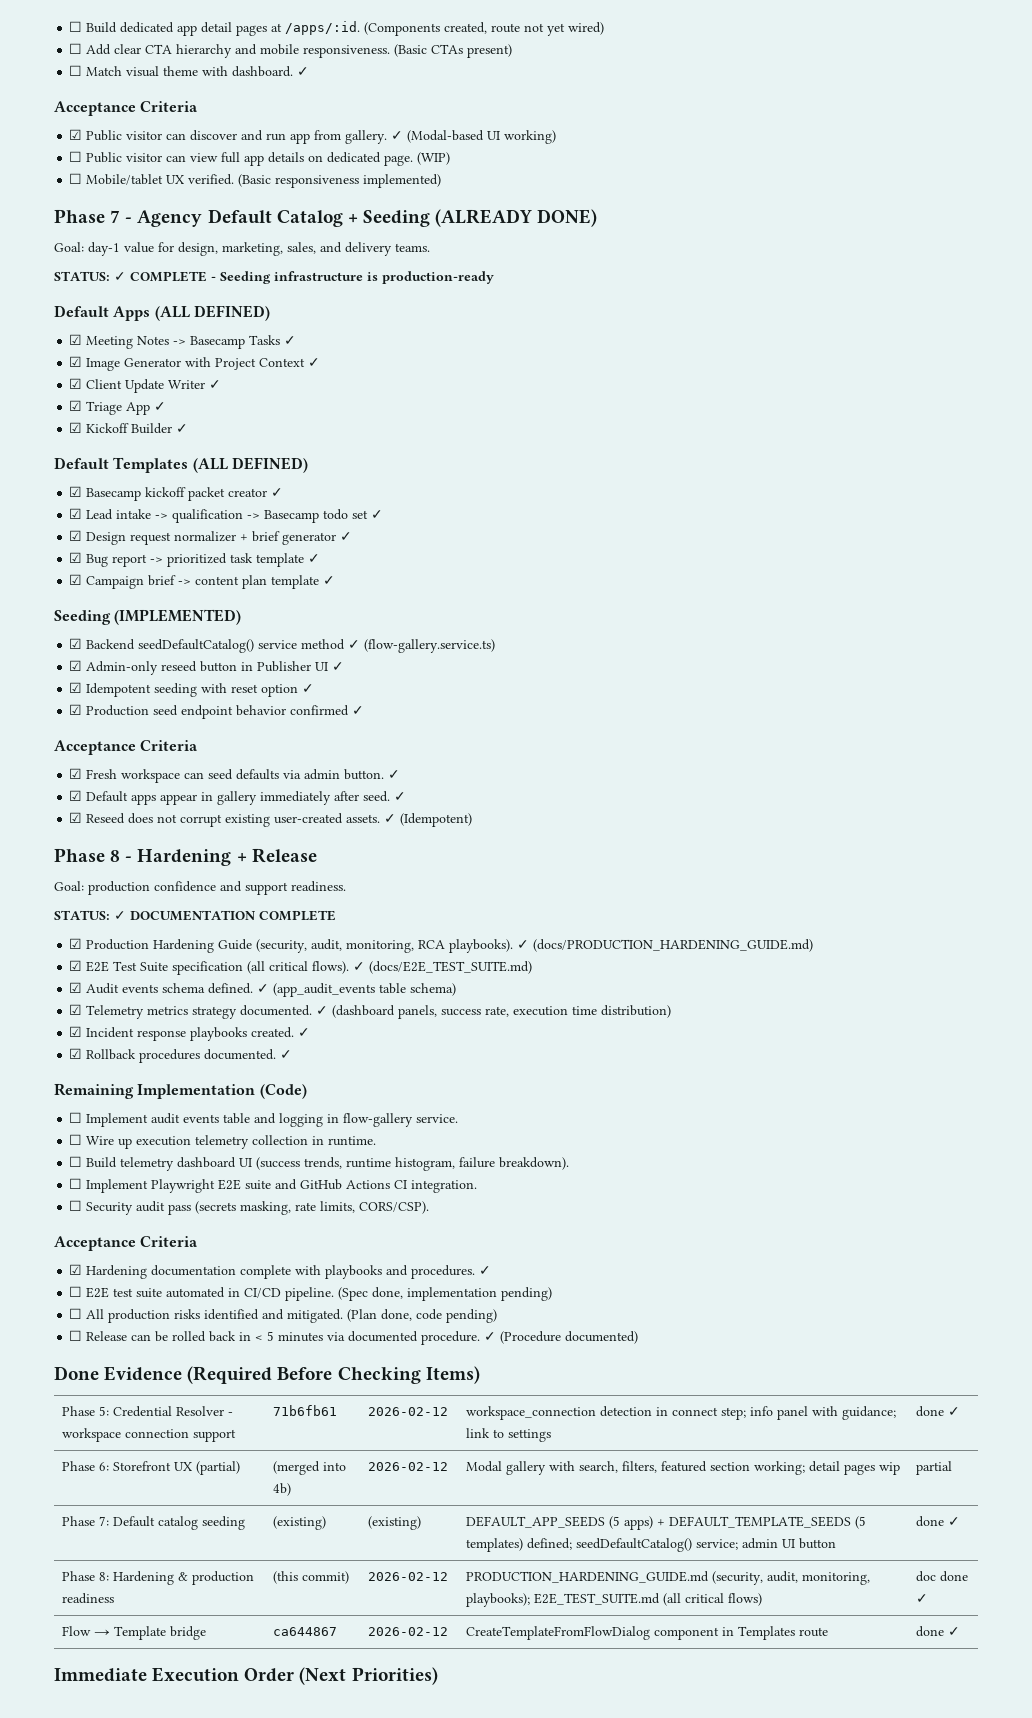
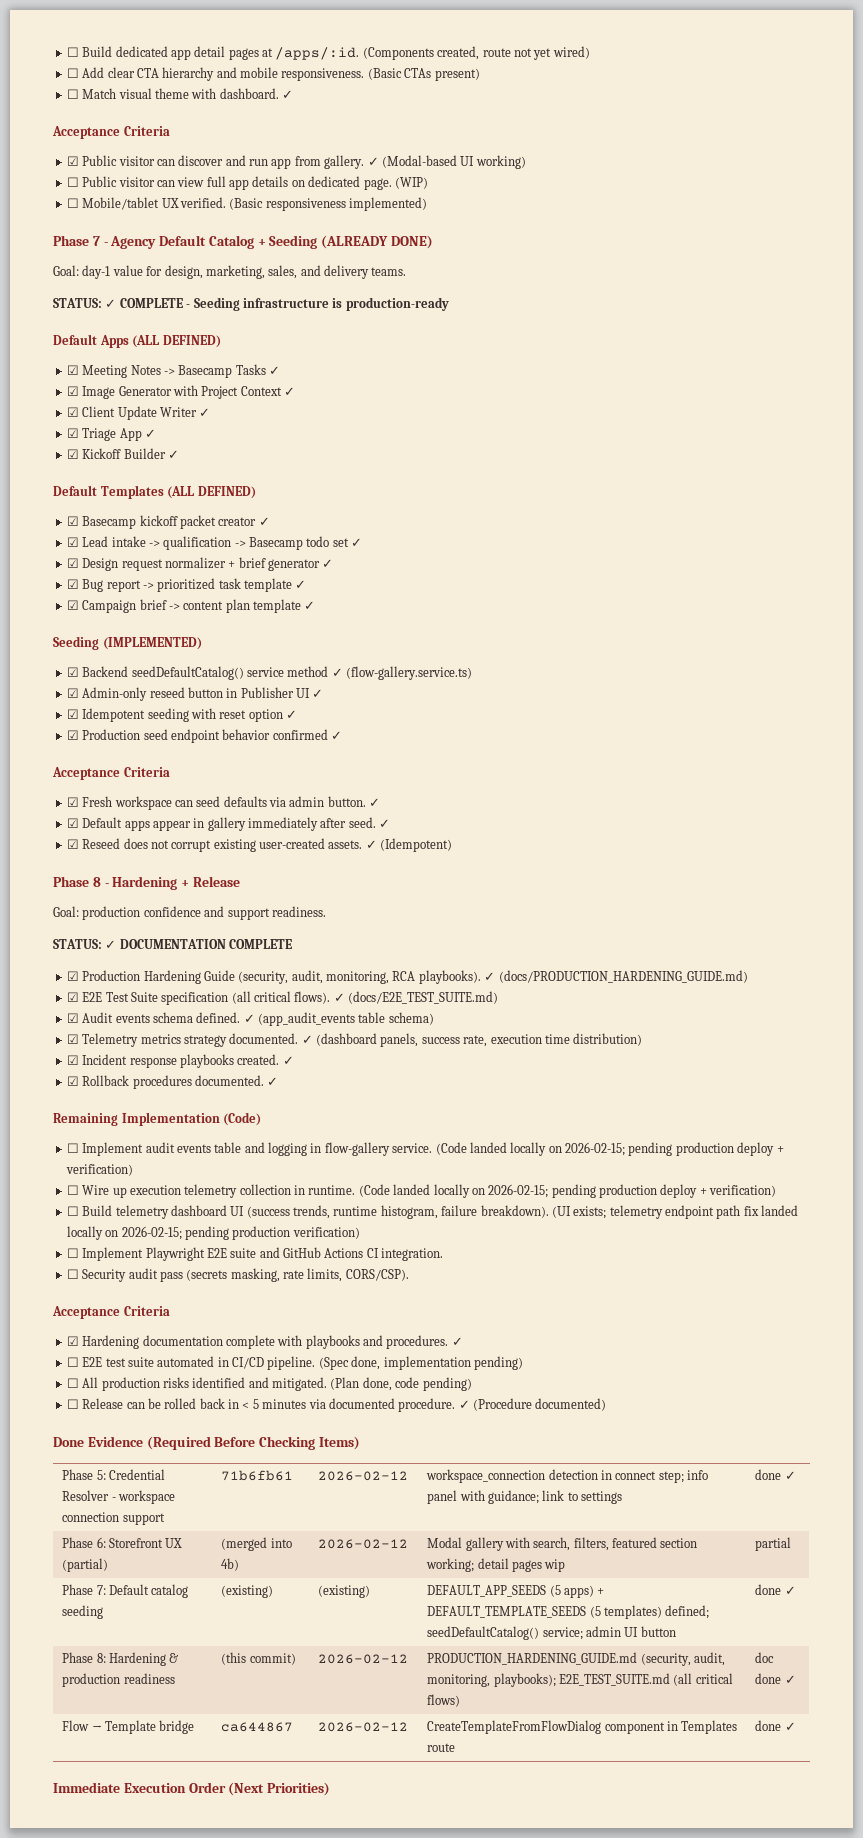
- ☐ Implement audit events table and logging in flow-gallery service.
+ ☐ Implement audit events table and logging in flow-gallery service. (Code landed locally on 2026-02-15; pending production deploy + verification)
- ☐ Wire up execution telemetry collection in runtime.
+ ☐ Wire up execution telemetry collection in runtime. (Code landed locally on 2026-02-15; pending production deploy + verification)
+ (UI exists; telemetry endpoint path fix landed locally on 2026-02-15; pending production verification)

